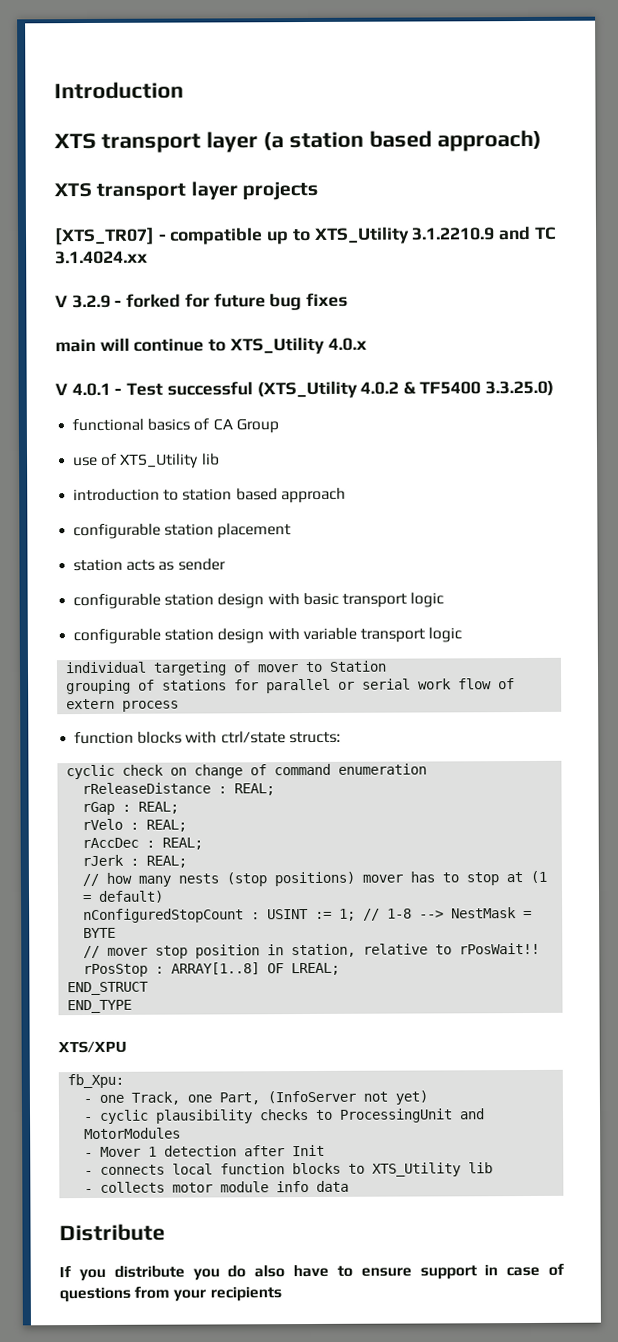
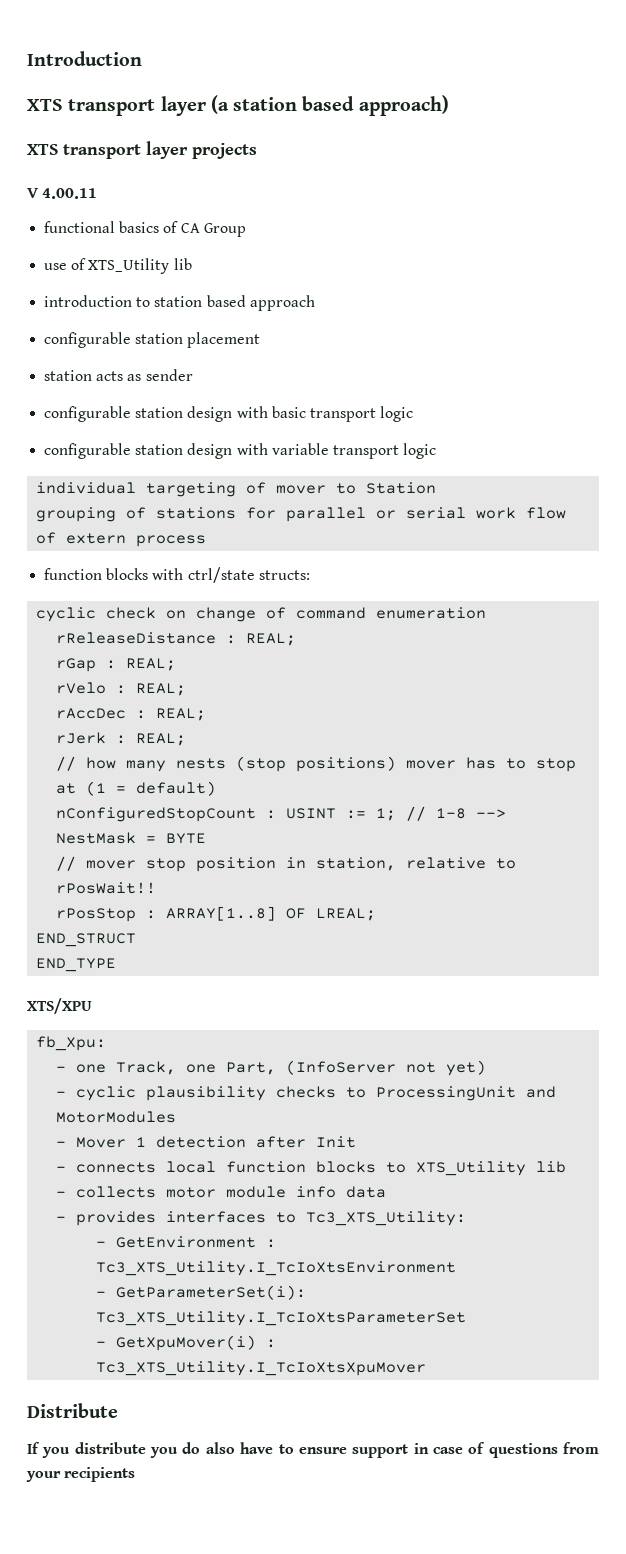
- [XTS_TR07] - compatible up to XTS_Utility 3.1.2210.9 and TC 3.1.4024.xx
- V 3.2.9 - forked for future bug fixes
- main will continue to XTS_Utility 4.0.x
- V 4.0.1 - Test successful (XTS_Utility 4.0.2 & TF5400 3.3.25.0)
+ V 4.00.11
+ - provides interfaces to Tc3_XTS_Utility:
+ - GetEnvironment : Tc3_XTS_Utility.I_TcIoXtsEnvironment
+ - GetParameterSet(i): Tc3_XTS_Utility.I_TcIoXtsParameterSet
+ - GetXpuMover(i) : Tc3_XTS_Utility.I_TcIoXtsXpuMover

